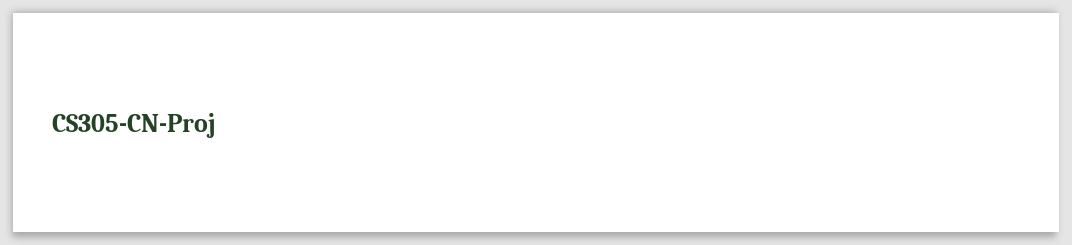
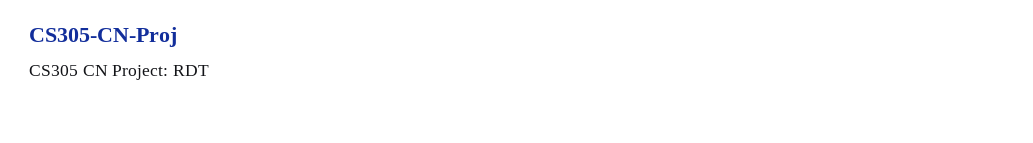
+ CS305 CN Project: RDT

